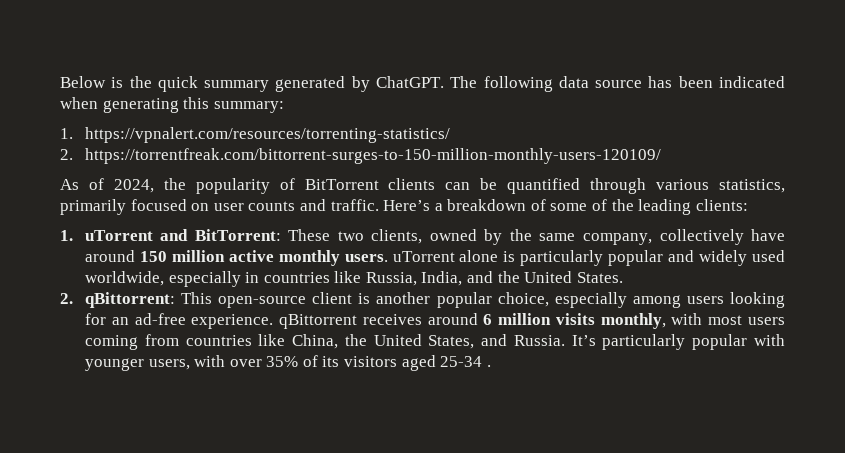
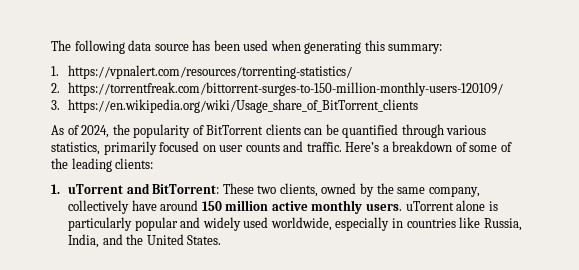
- Below is the quick summary generated by ChatGPT. The following data source has been indicated when generating this summary:
+ The following data source has been used when generating this summary:
+ 3. https://en.wikipedia.org/wiki/Usage_share_of_BitTorrent_clients
- 2. qBittorrent: This open-source client is another popular choice, especially among users looking for an ad-free experience. qBittorrent receives around 6 million visits monthly, with most users coming from countries like China, the United States, and Russia. It’s particularly popular with younger users, with over 35% of its visitors aged 25-34 .

